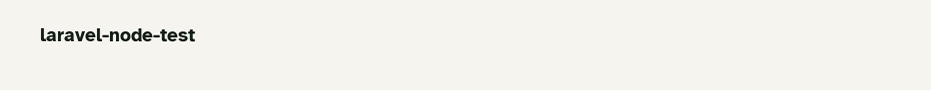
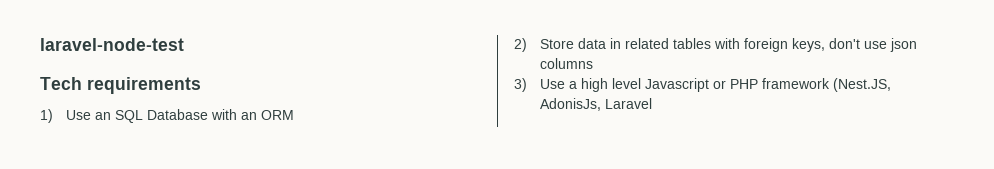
+ Tech requirements
+ 1) Use an SQL Database with an ORM
+ 2) Store data in related tables with foreign keys, don't use json columns
+ 3) Use a high level Javascript or PHP framework (Nest.JS, AdonisJs, Laravel

